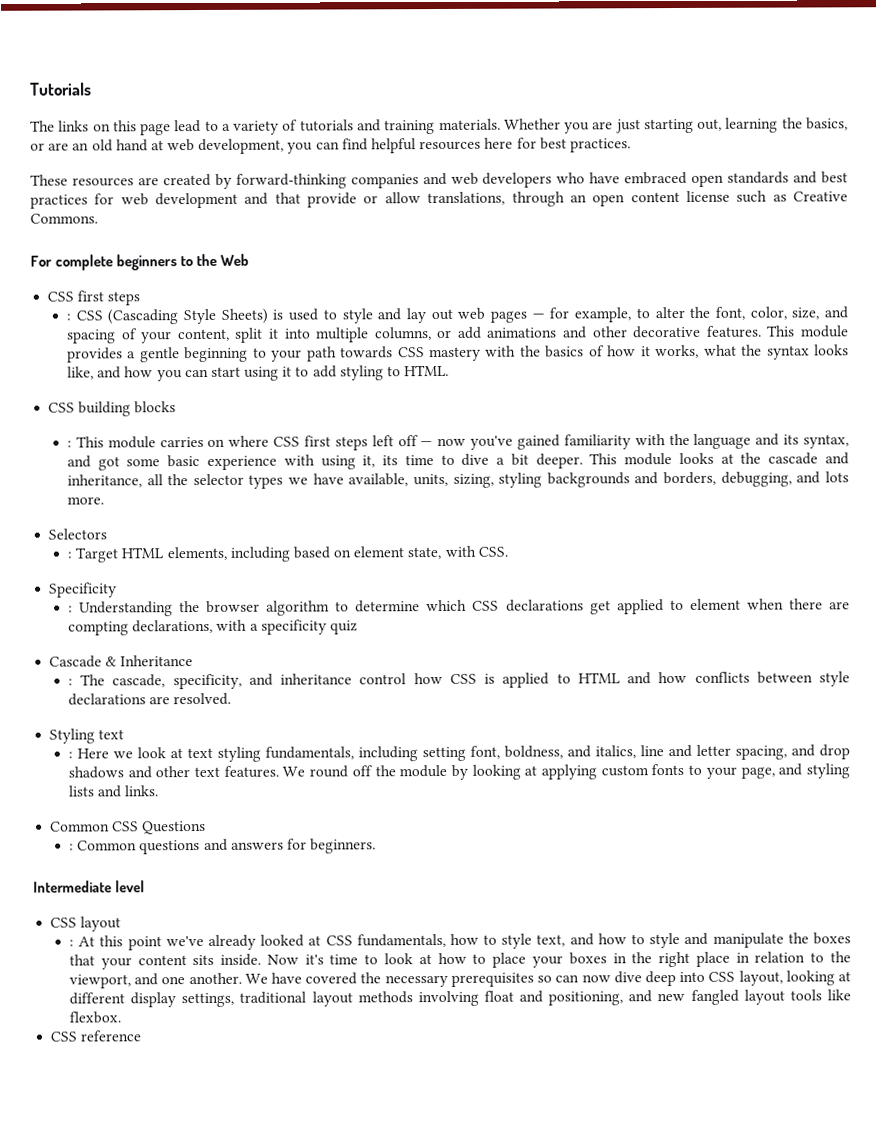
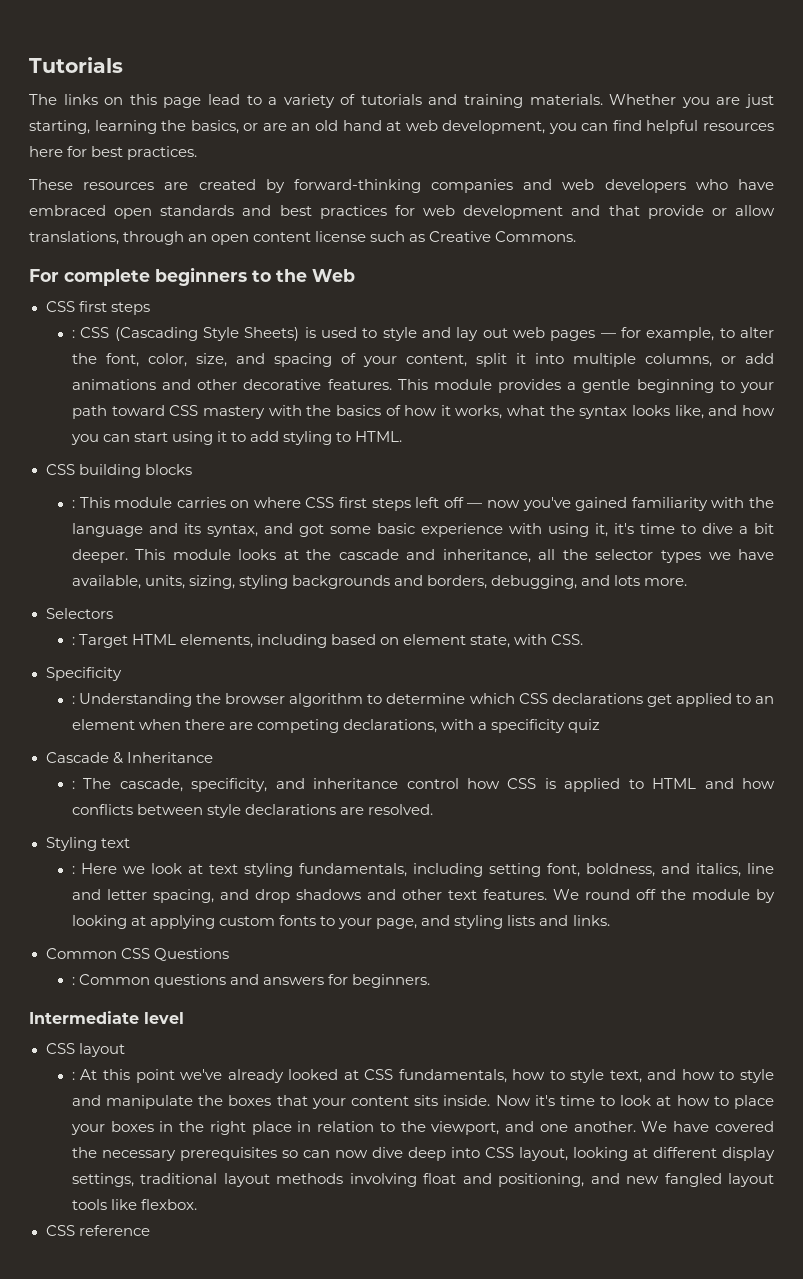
- Whether you are just starting out, learning the basics, or are an old hand at web development, you can find helpful resources here for best practices.
+ Whether you are just starting, learning the basics, or are an old hand at web development, you can find helpful resources here for best practices.
- This module provides a gentle beginning to your path towards CSS mastery with the basics of how it works, what the syntax looks like, and how you can start using it to add styling to HTML.
+ This module provides a gentle beginning to your path toward CSS mastery with the basics of how it works, what the syntax looks like, and how you can start using it to add styling to HTML.
- : This module carries on where CSS first steps left off — now you've gained familiarity with the language and its syntax, and got some basic experience with using it, its time to dive a bit deeper.
+ : This module carries on where CSS first steps left off — now you've gained familiarity with the language and its syntax, and got some basic experience with using it, it's time to dive a bit deeper.
- : Understanding the browser algorithm to determine which CSS declarations get applied to element when there are compting declarations, with a specificity quiz
+ : Understanding the browser algorithm to determine which CSS declarations get applied to an element when there are competing declarations, with a specificity quiz

